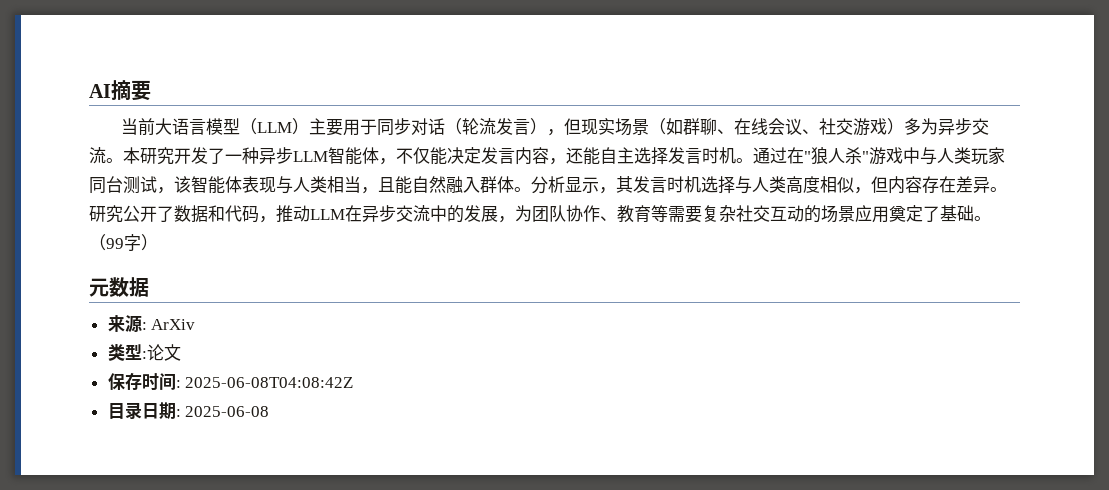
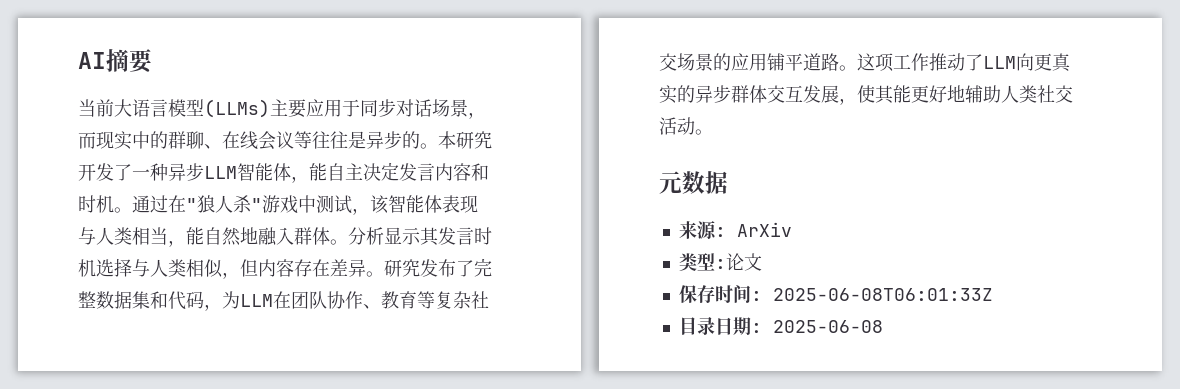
- 当前大语言模型（LLM）主要用于同步对话（轮流发言），但现实场景（如群聊、在线会议、社交游戏）多为异步交流。
+ 当前大语言模型(LLMs)主要应用于同步对话场景，而现实中的群聊、在线会议等往往是异步的。
- 本研究开发了一种异步LLM智能体，不仅能决定发言内容，还能自主选择发言时机。
+ 本研究开发了一种异步LLM智能体，能自主决定发言内容和时机。
- 通过在"狼人杀"游戏中与人类玩家同台测试，该智能体表现与人类相当，且能自然融入群体。
+ 通过在"狼人杀"游戏中测试，该智能体表现与人类相当，能自然地融入群体。
- 分析显示，其发言时机选择与人类高度相似，但内容存在差异。
+ 分析显示其发言时机选择与人类相似，但内容存在差异。
- 研究公开了数据和代码，推动LLM在异步交流中的发展，为团队协作、教育等需要复杂社交互动的场景应用奠定了基础。（99字）
+ 研究发布了完整数据集和代码，为LLM在团队协作、教育等复杂社交场景的应用铺平道路。这项工作推动了LLM向更真实的异步群体交互发展，使其能更好地辅助人类社交活动。
- 保存时间: 2025-06-08T04:08:42Z
+ 保存时间: 2025-06-08T06:01:33Z

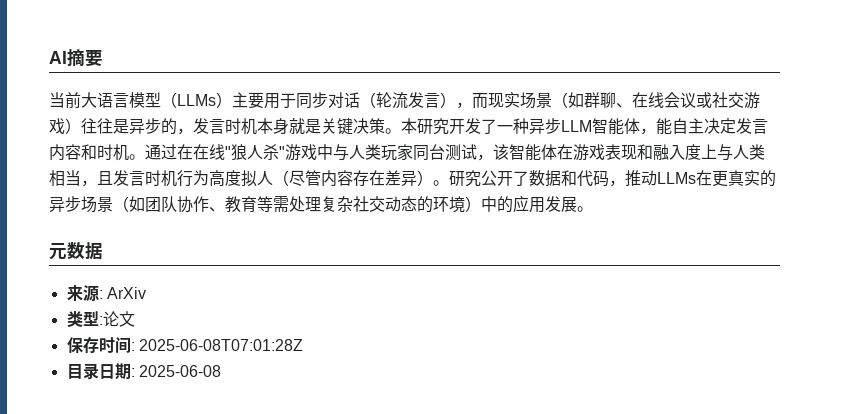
- 当前大语言模型(LLMs)主要应用于同步对话场景，而现实中的群聊、在线会议等往往是异步的。
+ 当前大语言模型（LLMs）主要用于同步对话（轮流发言），而现实场景（如群聊、在线会议或社交游戏）往往是异步的，发言时机本身就是关键决策。
- 通过在"狼人杀"游戏中测试，该智能体表现与人类相当，能自然地融入群体。分析显示其发言时机选择与人类相似，但内容存在差异。研究发布了完整数据集和代码，为LLM在团队协作、教育等复杂社交场景的应用铺平道路。这项工作推动了LLM向更真实的异步群体交互发展，使其能更好地辅助人类社交活动。
+ 通过在在线"狼人杀"游戏中与人类玩家同台测试，该智能体在游戏表现和融入度上与人类相当，且发言时机行为高度拟人（尽管内容存在差异）。研究公开了数据和代码，推动LLMs在更真实的异步场景（如团队协作、教育等需处理复杂社交动态的环境）中的应用发展。
- 保存时间: 2025-06-08T06:01:33Z
+ 保存时间: 2025-06-08T07:01:28Z

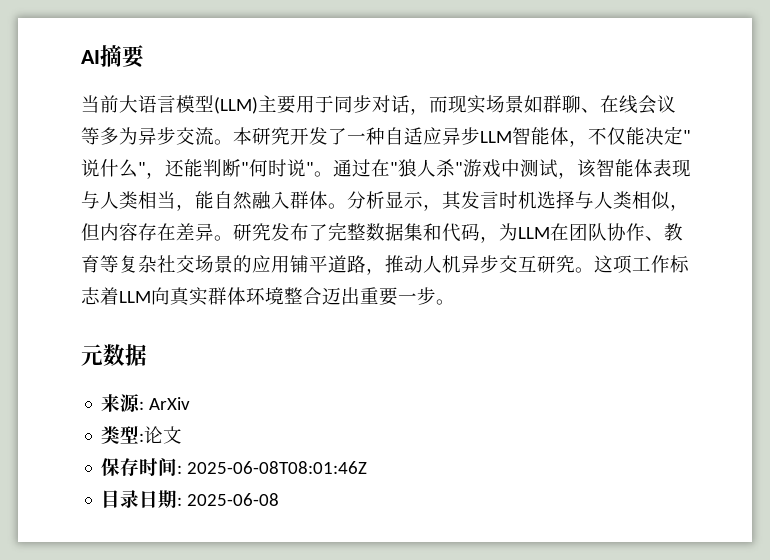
- 当前大语言模型（LLMs）主要用于同步对话（轮流发言），而现实场景（如群聊、在线会议或社交游戏）往往是异步的，发言时机本身就是关键决策。
+ 当前大语言模型(LLM)主要用于同步对话，而现实场景如群聊、在线会议等多为异步交流。
- 本研究开发了一种异步LLM智能体，能自主决定发言内容和时机。
+ 本研究开发了一种自适应异步LLM智能体，不仅能决定"说什么"，还能判断"何时说"。
- 通过在在线"狼人杀"游戏中与人类玩家同台测试，该智能体在游戏表现和融入度上与人类相当，且发言时机行为高度拟人（尽管内容存在差异）。研究公开了数据和代码，推动LLMs在更真实的异步场景（如团队协作、教育等需处理复杂社交动态的环境）中的应用发展。
+ 通过在"狼人杀"游戏中测试，该智能体表现与人类相当，能自然融入群体。分析显示，其发言时机选择与人类相似，但内容存在差异。研究发布了完整数据集和代码，为LLM在团队协作、教育等复杂社交场景的应用铺平道路，推动人机异步交互研究。这项工作标志着LLM向真实群体环境整合迈出重要一步。
- 保存时间: 2025-06-08T07:01:28Z
+ 保存时间: 2025-06-08T08:01:46Z

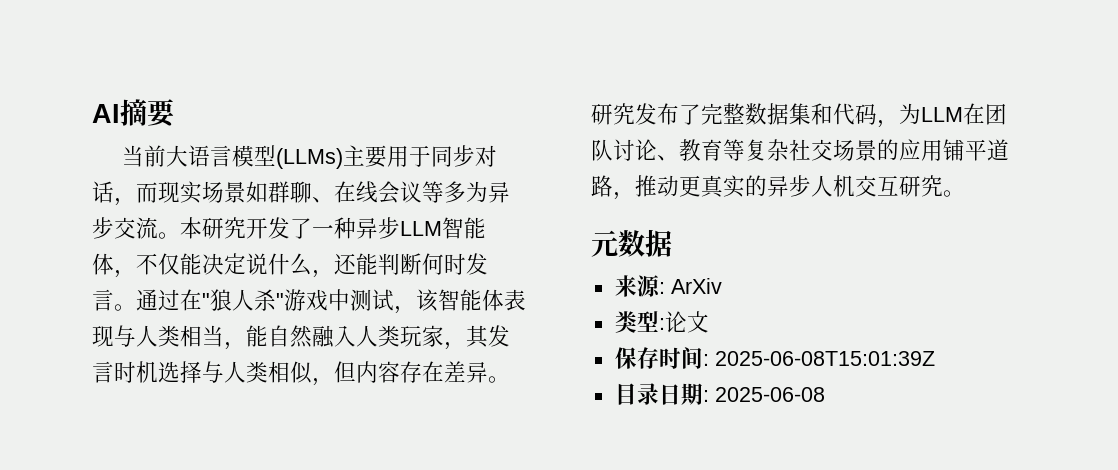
- 当前大语言模型(LLM)主要用于同步对话，而现实场景如群聊、在线会议等多为异步交流。
+ 当前大语言模型(LLMs)主要用于同步对话，而现实场景如群聊、在线会议等多为异步交流。
- 本研究开发了一种自适应异步LLM智能体，不仅能决定"说什么"，还能判断"何时说"。
+ 本研究开发了一种异步LLM智能体，不仅能决定说什么，还能判断何时发言。
- 通过在"狼人杀"游戏中测试，该智能体表现与人类相当，能自然融入群体。分析显示，其发言时机选择与人类相似，但内容存在差异。
+ 通过在"狼人杀"游戏中测试，该智能体表现与人类相当，能自然融入人类玩家，其发言时机选择与人类相似，但内容存在差异。
- 研究发布了完整数据集和代码，为LLM在团队协作、教育等复杂社交场景的应用铺平道路，推动人机异步交互研究。这项工作标志着LLM向真实群体环境整合迈出重要一步。
+ 研究发布了完整数据集和代码，为LLM在团队讨论、教育等复杂社交场景的应用铺平道路，推动更真实的异步人机交互研究。
- 保存时间: 2025-06-08T08:01:46Z
+ 保存时间: 2025-06-08T15:01:39Z

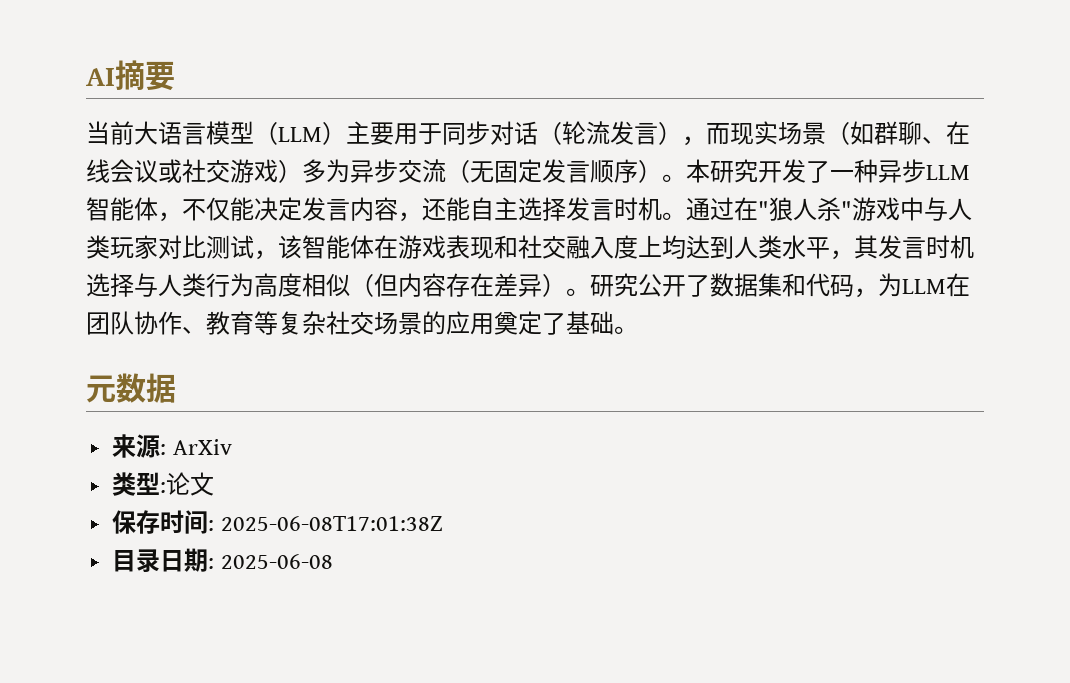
- 当前大语言模型(LLMs)主要用于同步对话，而现实场景如群聊、在线会议等多为异步交流。
+ 当前大语言模型（LLM）主要用于同步对话（轮流发言），而现实场景（如群聊、在线会议或社交游戏）多为异步交流（无固定发言顺序）。
- 本研究开发了一种异步LLM智能体，不仅能决定说什么，还能判断何时发言。
+ 本研究开发了一种异步LLM智能体，不仅能决定发言内容，还能自主选择发言时机。
- 通过在"狼人杀"游戏中测试，该智能体表现与人类相当，能自然融入人类玩家，其发言时机选择与人类相似，但内容存在差异。研究发布了完整数据集和代码，为LLM在团队讨论、教育等复杂社交场景的应用铺平道路，推动更真实的异步人机交互研究。
+ 通过在"狼人杀"游戏中与人类玩家对比测试，该智能体在游戏表现和社交融入度上均达到人类水平，其发言时机选择与人类行为高度相似（但内容存在差异）。研究公开了数据集和代码，为LLM在团队协作、教育等复杂社交场景的应用奠定了基础。
- 保存时间: 2025-06-08T15:01:39Z
+ 保存时间: 2025-06-08T17:01:38Z

